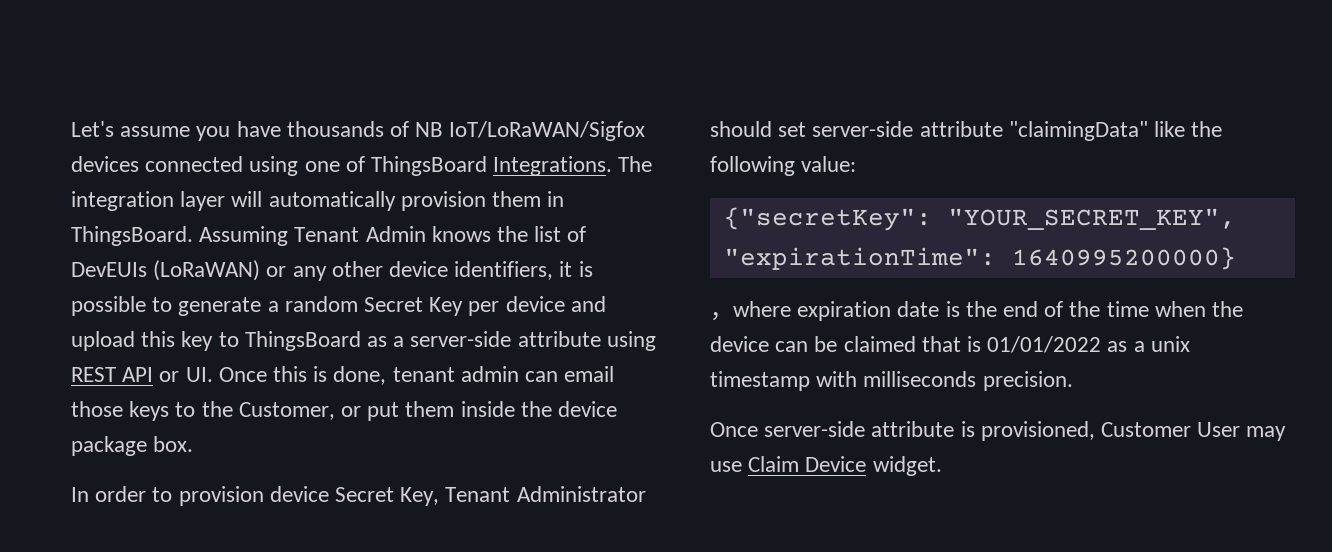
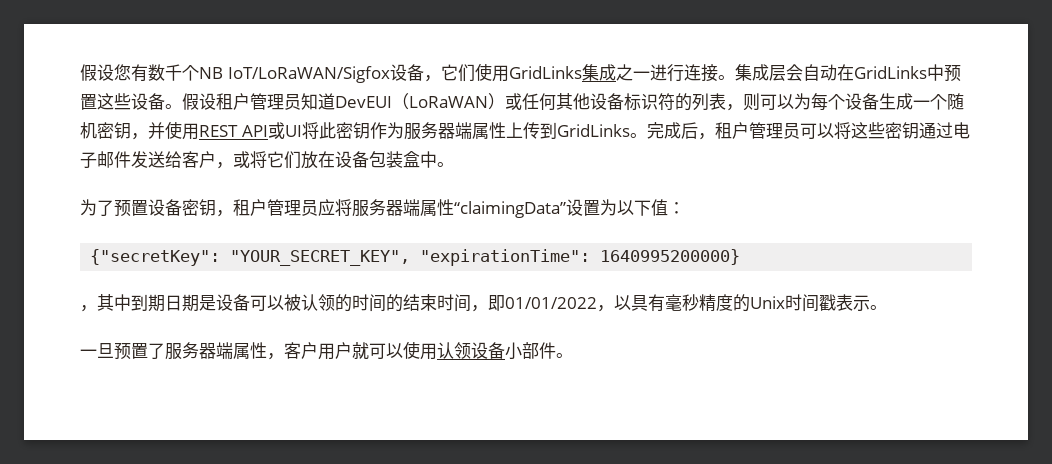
- Let's assume you have thousands of NB IoT/LoRaWAN/Sigfox devices connected using one of ThingsBoard Integrations. The integration layer will automatically provision them in ThingsBoard. Assuming Tenant Admin knows the list of DevEUIs (LoRaWAN) or any other device identifiers, it is possible to generate a random Secret Key per device and upload this key to ThingsBoard as a server-side attribute using REST API or UI. Once this is done, tenant admin can email those keys to the Customer, or put them inside the device package box.
- In order to provision device Secret Key, Tenant Administrator should set server-side attribute "claimingData" like the following value:
+ 假设您有数千个NB IoT/LoRaWAN/Sigfox设备，它们使用GridLinks集成之一进行连接。集成层会自动在GridLinks中预置这些设备。假设租户管理员知道DevEUI（LoRaWAN）或任何其他设备标识符的列表，则可以为每个设备生成一个随机密钥，并使用REST API或UI将此密钥作为服务器端属性上传到GridLinks。完成后，租户管理员可以将这些密钥通过电子邮件发送给客户，或将它们放在设备包装盒中。
+ 为了预置设备密钥，租户管理员应将服务器端属性“claimingData”设置为以下值：
- ，where expiration date is the end of the time when the device can be claimed that is 01/01/2022 as a unix timestamp with milliseconds precision.
- Once server-side attribute is provisioned, Customer User may use Claim Device widget.
+ ，其中到期日期是设备可以被认领的时间的结束时间，即01/01/2022，以具有毫秒精度的Unix时间戳表示。
+ 一旦预置了服务器端属性，客户用户就可以使用认领设备小部件。

